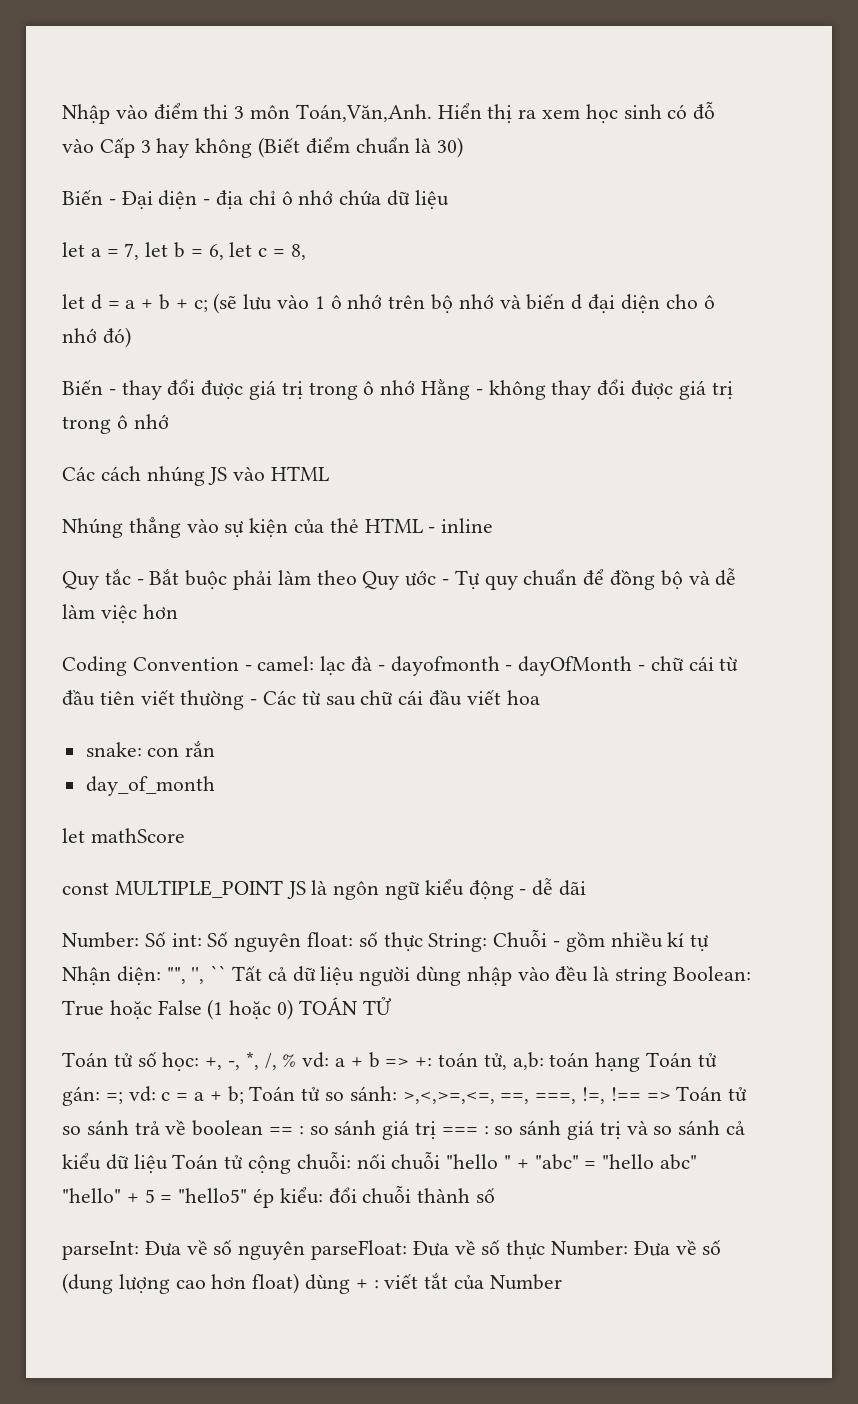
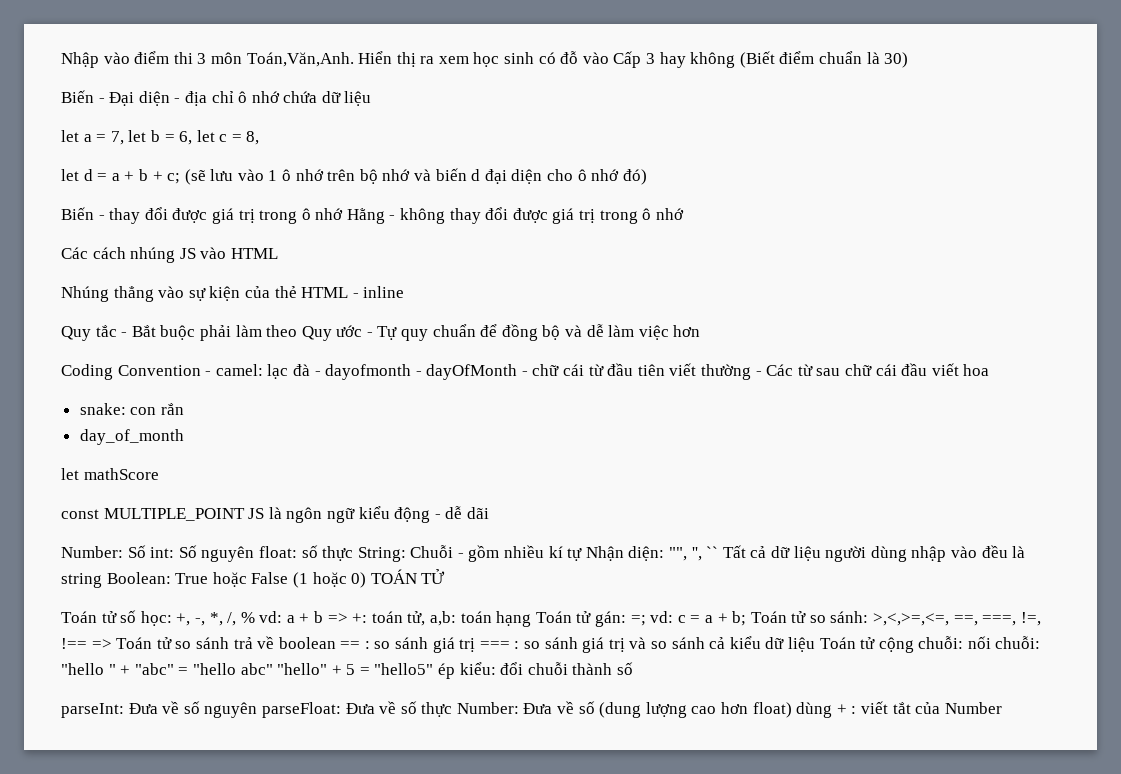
- nối chuỗi "hello " + "abc" = "hello abc" "hello" + 5 = "hello5" ép kiểu:
+ nối chuỗi: "hello " + "abc" = "hello abc" "hello" + 5 = "hello5" ép kiểu:

